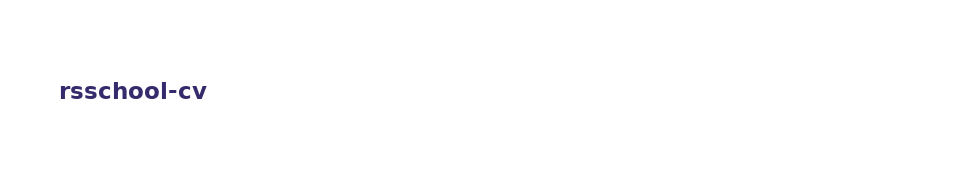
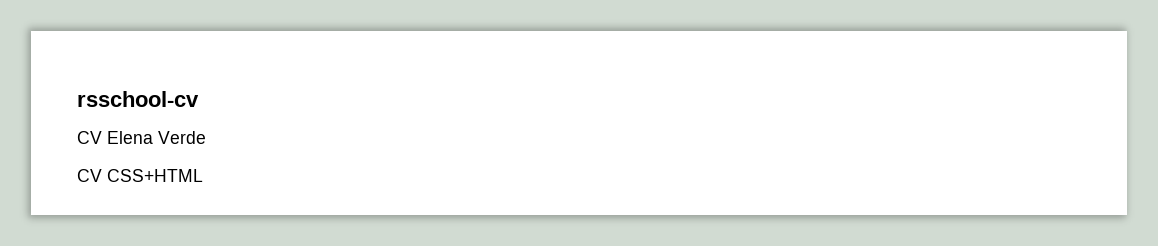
+ CV Elena Verde
+ CV CSS+HTML

